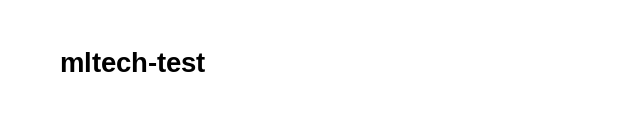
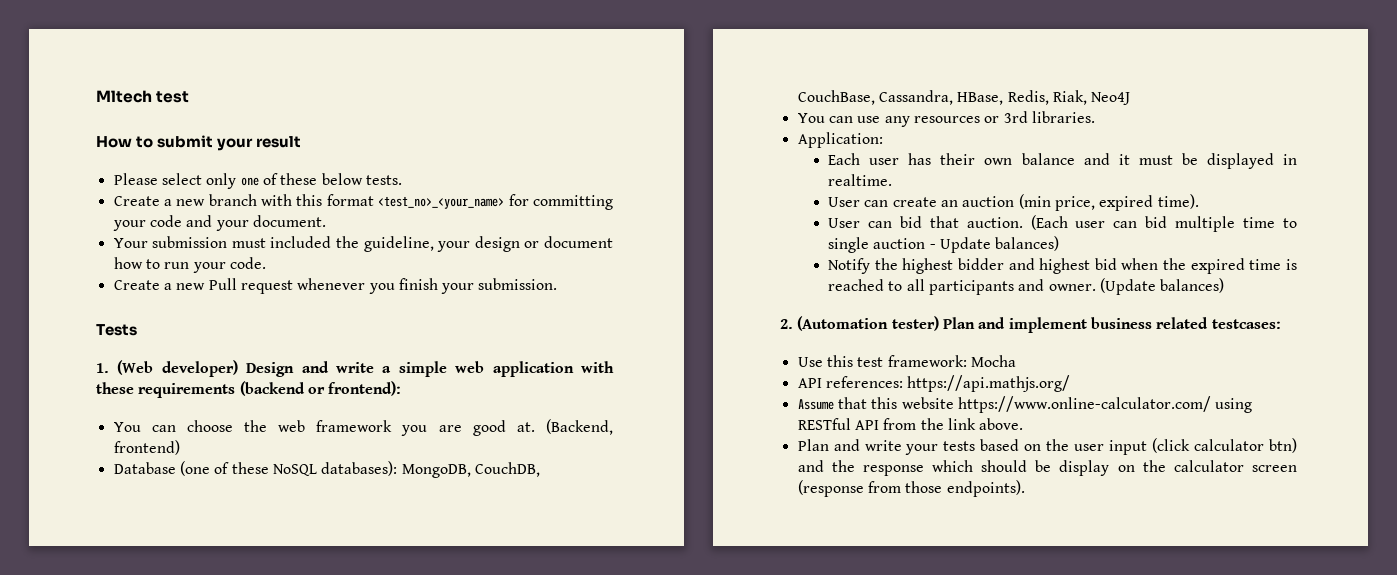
- mltech-test
+ Mltech test
+ How to submit your result
+ Please select only one of these below tests.
+ Create a new branch with this format <test_no>_<your_name> for committing your code and your document.
+ Your submission must included the guideline, your design or document how to run your code.
+ Create a new Pull request whenever you finish your submission.
+ Tests
+ 1. (Web developer) Design and write a simple web application with these requirements (backend or frontend):
+ You can choose the web framework you are good at. (Backend, frontend)
+ Database (one of these NoSQL databases): MongoDB, CouchDB, CouchBase, Cassandra, HBase, Redis, Riak, Neo4J
+ You can use any resources or 3rd libraries.
+ Application:
+ Each user has their own balance and it must be displayed in realtime.
+ User can create an auction (min price, expired time).
+ User can bid that auction. (Each user can bid multiple time to single auction - Update balances)
+ Notify the highest bidder and highest bid when the expired time is reached to all participants and owner. (Update balances)
+ 2. (Automation tester) Plan and implement business related testcases:
+ Use this test framework: Mocha
+ API references: https://api.mathjs.org/
+ Assume that this website https://www.online-calculator.com/ using RESTful API from the link above.
+ Plan and write your tests based on the user input (click calculator btn) and the response which should be display on the calculator screen (response from those endpoints).

